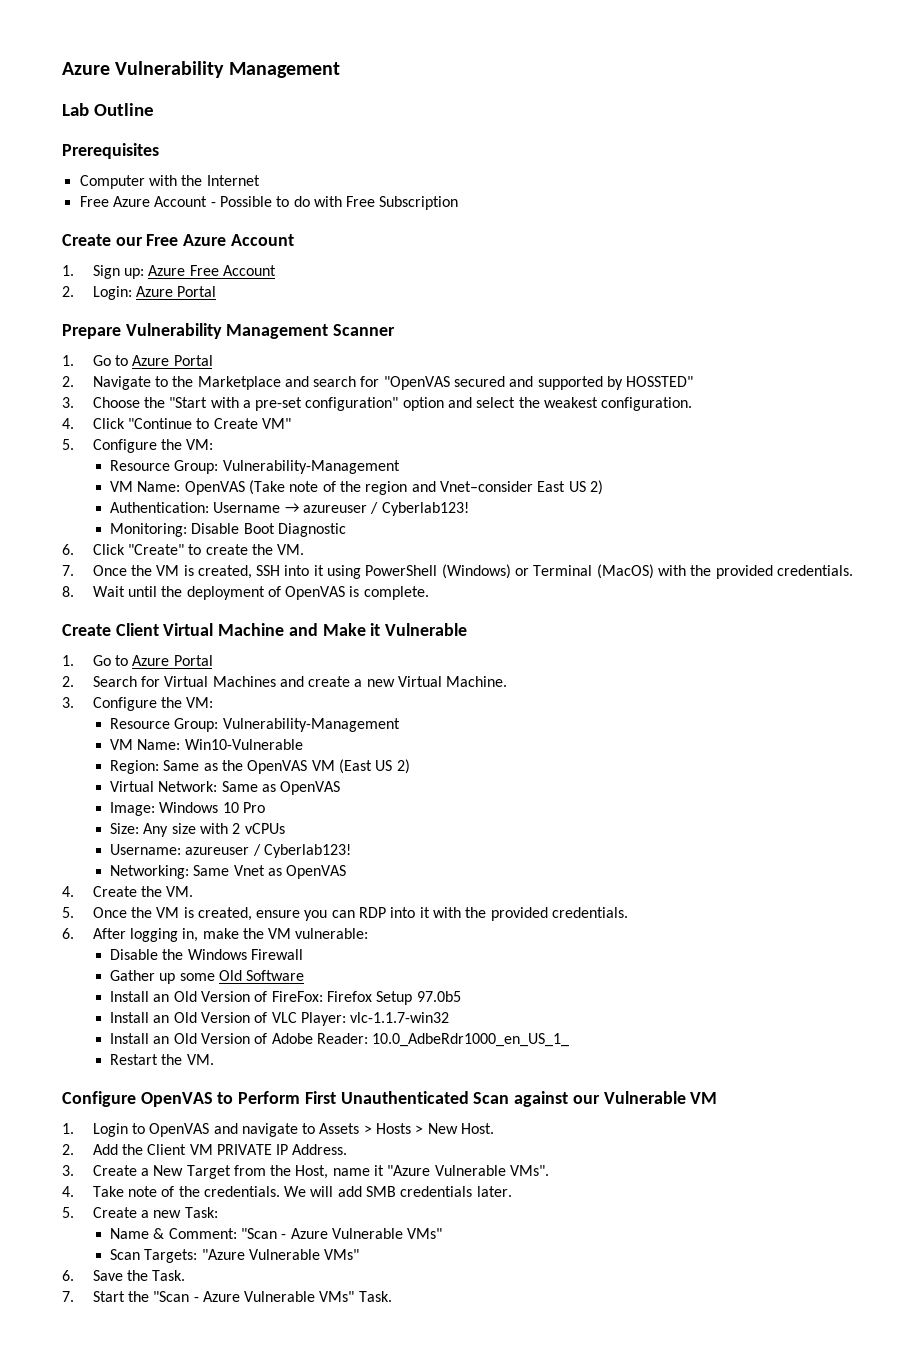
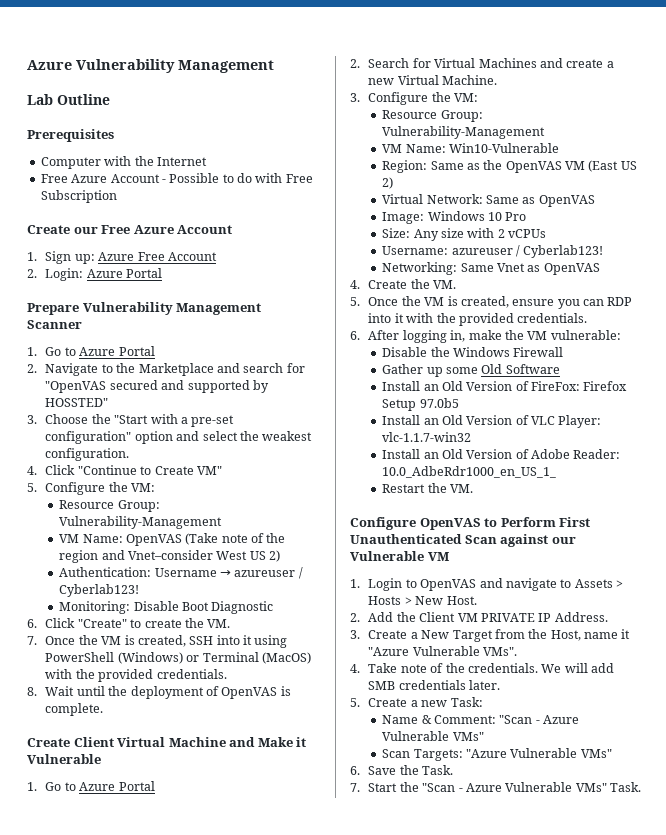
- VM Name: OpenVAS (Take note of the region and Vnet–consider East US 2)
+ VM Name: OpenVAS (Take note of the region and Vnet–consider West US 2)

